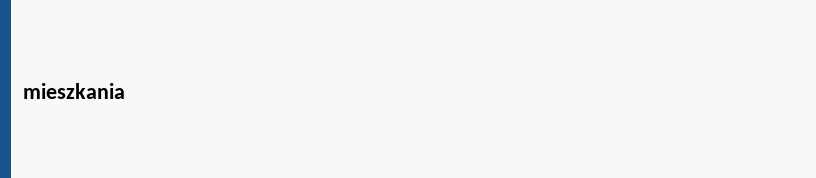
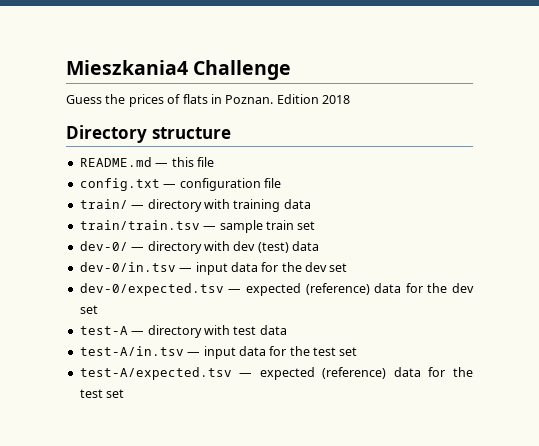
- mieszkania
+ Mieszkania4 Challenge
+ Guess the prices of flats in Poznan. Edition 2018
+ Directory structure
+ README.md — this file
+ config.txt — configuration file
+ train/ — directory with training data
+ train/train.tsv — sample train set
+ dev-0/ — directory with dev (test) data
+ dev-0/in.tsv — input data for the dev set
+ dev-0/expected.tsv — expected (reference) data for the dev set
+ test-A — directory with test data
+ test-A/in.tsv — input data for the test set
+ test-A/expected.tsv — expected (reference) data for the test set

